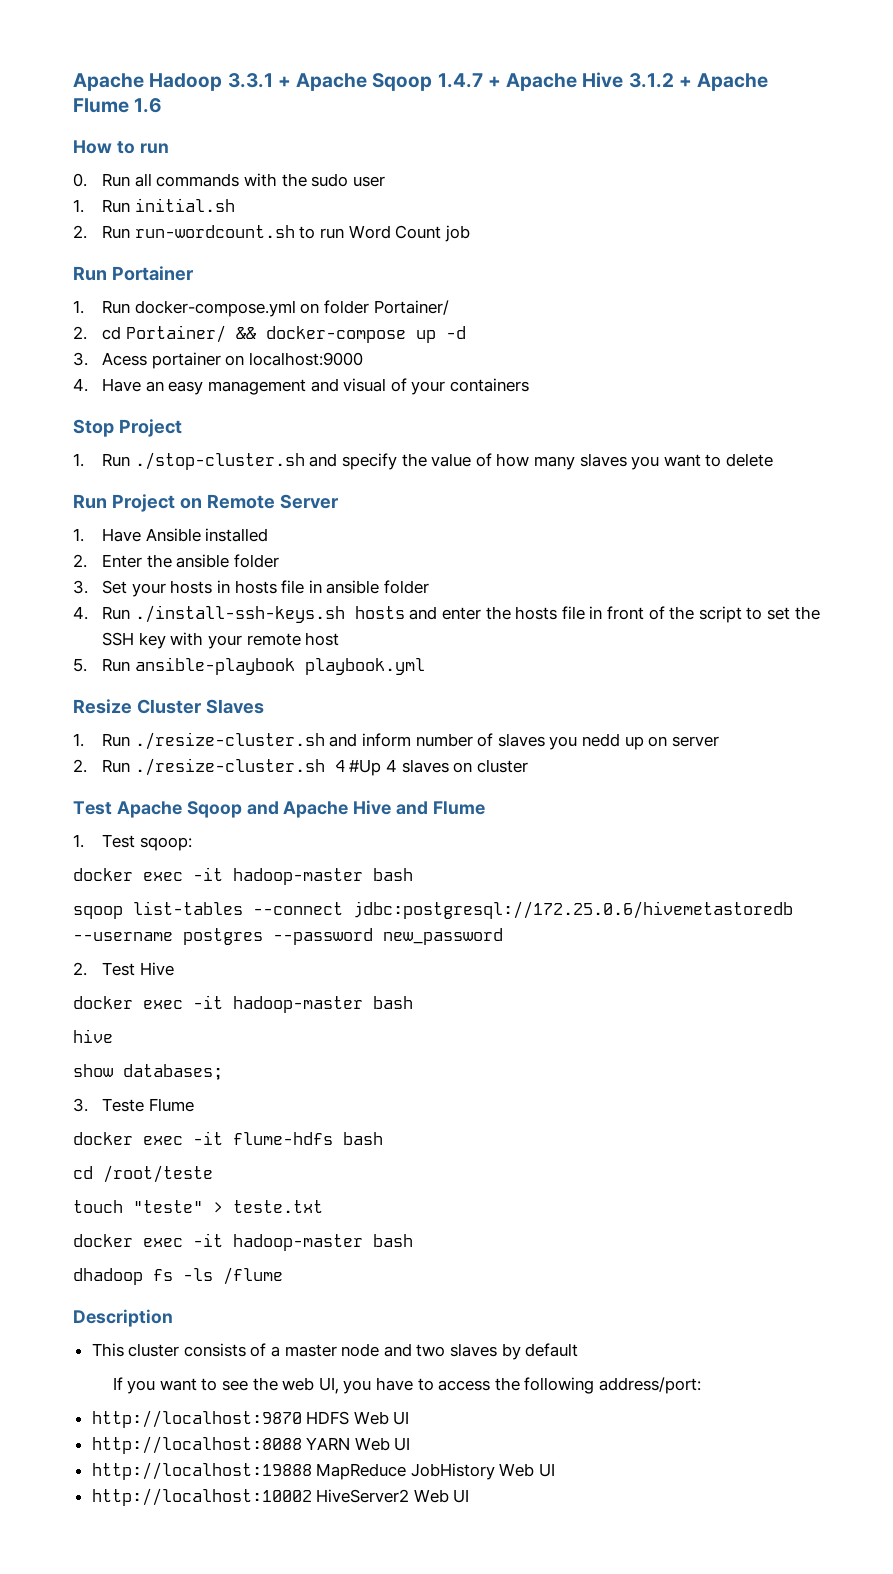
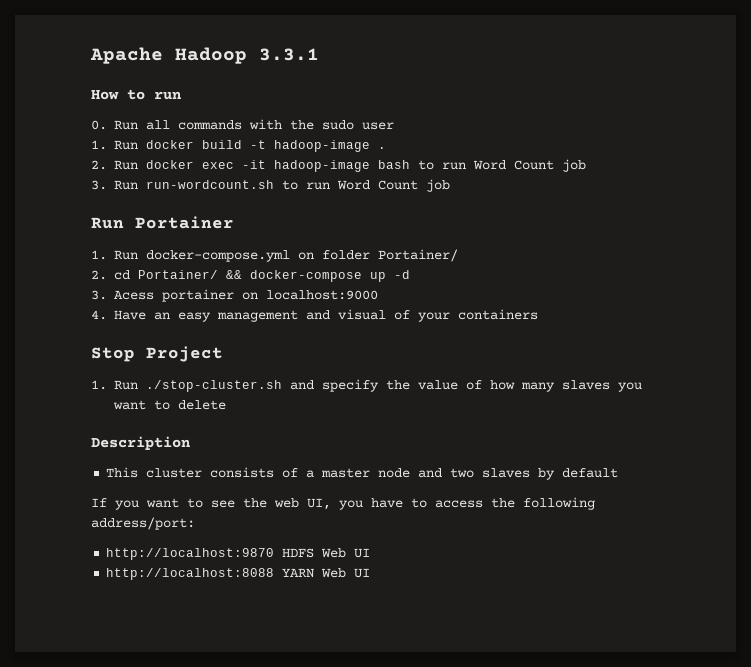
- Apache Hadoop 3.3.1 + Apache Sqoop 1.4.7 + Apache Hive 3.1.2 + Apache Flume 1.6
+ Apache Hadoop 3.3.1
- 1. Run initial.sh
- 2. Run run-wordcount.sh to run Word Count job
+ 1. Run docker build -t hadoop-image .
+ 2. Run docker exec -it hadoop-image bash to run Word Count job
+ 3. Run run-wordcount.sh to run Word Count job
- Run Project on Remote Server
- 1. Have Ansible installed
- 2. Enter the ansible folder
- 3. Set your hosts in hosts file in ansible folder
- 4. Run ./install-ssh-keys.sh hosts and enter the hosts file in front of the script to set the SSH key with your remote host
- 5. Run ansible-playbook playbook.yml
- Resize Cluster Slaves
- 1. Run ./resize-cluster.sh and inform number of slaves you nedd up on server
- 2. Run ./resize-cluster.sh 4 #Up 4 slaves on cluster
- Test Apache Sqoop and Apache Hive and Flume
- 1. Test sqoop:
- docker exec -it hadoop-master bash
- sqoop list-tables --connect jdbc:postgresql://172.25.0.6/hivemetastoredb --username postgres --password new_password
- 2. Test Hive
- docker exec -it hadoop-master bash
- hive
- show databases;
- 3. Teste Flume
- docker exec -it flume-hdfs bash
- cd /root/teste
- touch "teste" > teste.txt
- docker exec -it hadoop-master bash
- dhadoop fs -ls /flume
- http://localhost:19888 MapReduce JobHistory Web UI
- http://localhost:10002 HiveServer2 Web UI

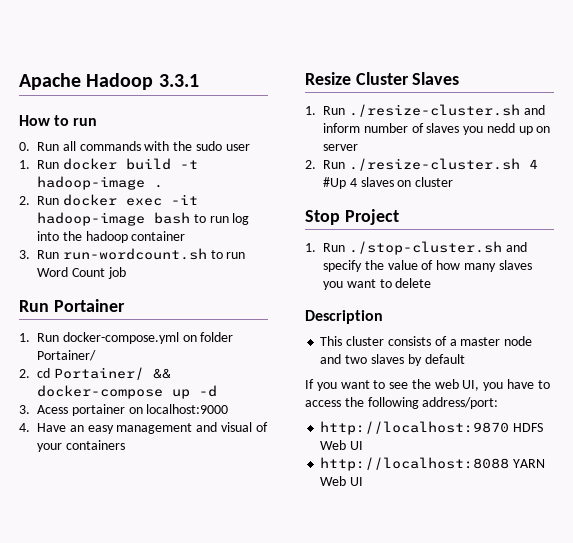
- 2. Run docker exec -it hadoop-image bash to run Word Count job
+ 2. Run docker exec -it hadoop-image bash to run log into the hadoop container
+ Resize Cluster Slaves
+ 1. Run ./resize-cluster.sh and inform number of slaves you nedd up on server
+ 2. Run ./resize-cluster.sh 4 #Up 4 slaves on cluster

